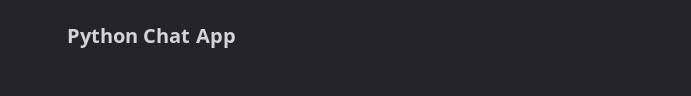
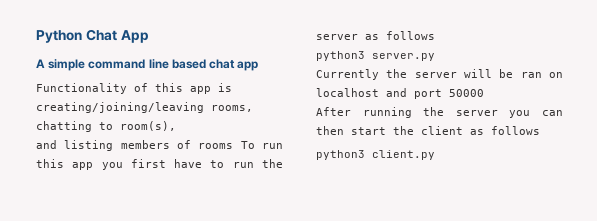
+ A simple command line based chat app
+ Functionality of this app is creating/joining/leaving rooms, chatting to room(s),
+ and listing members of rooms To run this app you first have to run the server as follows
+ python3 server.py
+ Currently the server will be ran on localhost and port 50000
+ After running the server you can then start the client as follows
+ python3 client.py

